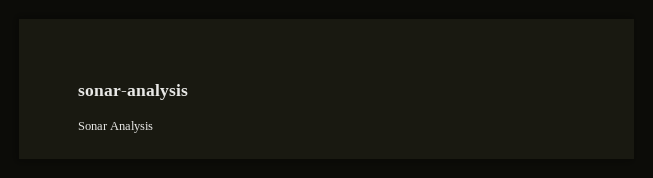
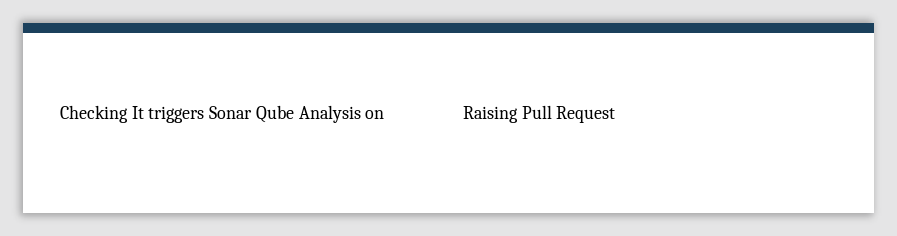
- sonar-analysis
- Sonar Analysis
+ Checking It triggers Sonar Qube Analysis on Raising Pull Request

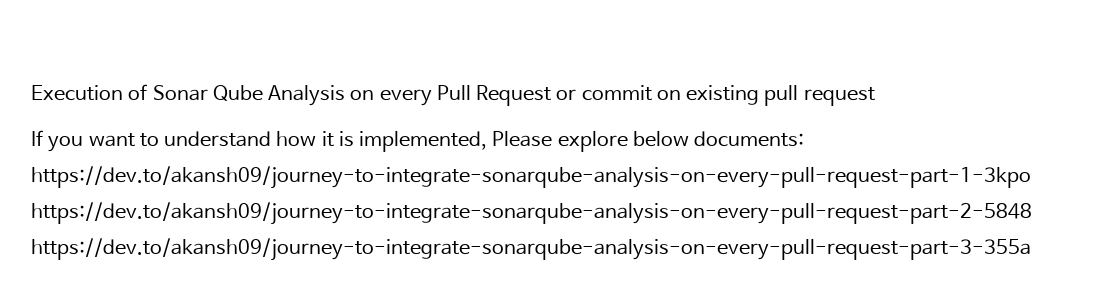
- Checking It triggers Sonar Qube Analysis on Raising Pull Request
+ Execution of Sonar Qube Analysis on every Pull Request or commit on existing pull request
+ If you want to understand how it is implemented, Please explore below documents:
+ https://dev.to/akansh09/journey-to-integrate-sonarqube-analysis-on-every-pull-request-part-1-3kpo
+ https://dev.to/akansh09/journey-to-integrate-sonarqube-analysis-on-every-pull-request-part-2-5848
+ https://dev.to/akansh09/journey-to-integrate-sonarqube-analysis-on-every-pull-request-part-3-355a

